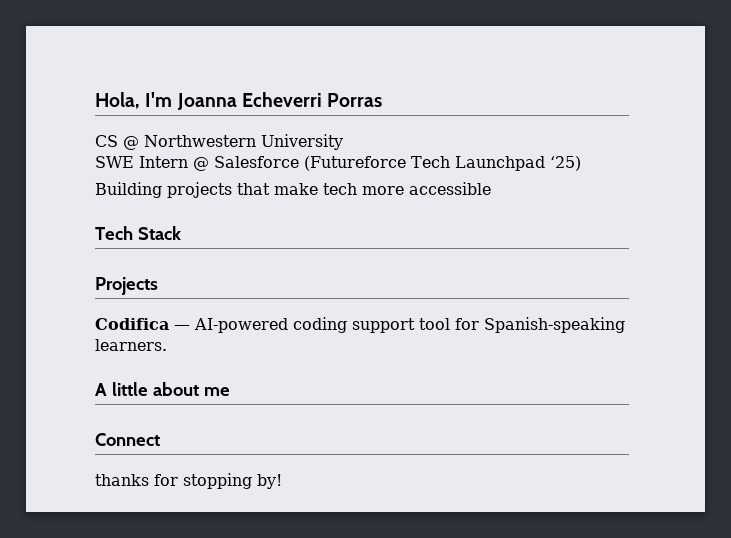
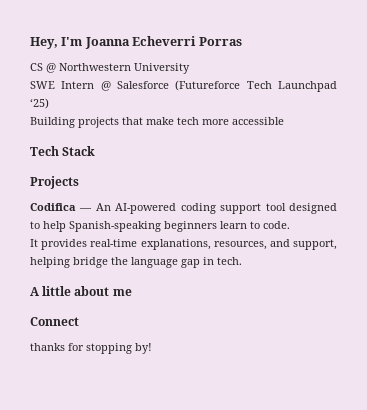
- Hola, I'm Joanna Echeverri Porras
+ Hey, I'm Joanna Echeverri Porras
- Codifica — AI-powered coding support tool for Spanish-speaking learners.
+ Codifica — An AI-powered coding support tool designed to help Spanish-speaking beginners learn to code.
+ It provides real-time explanations, resources, and support, helping bridge the language gap in tech.

